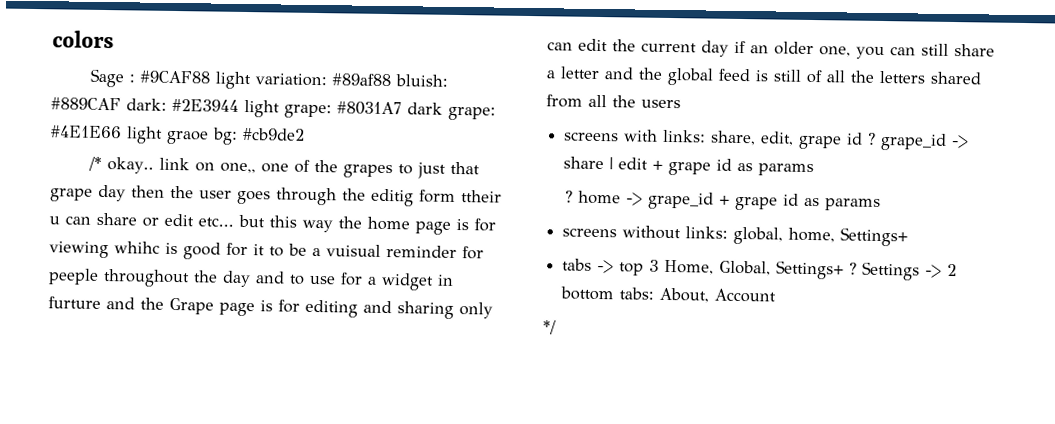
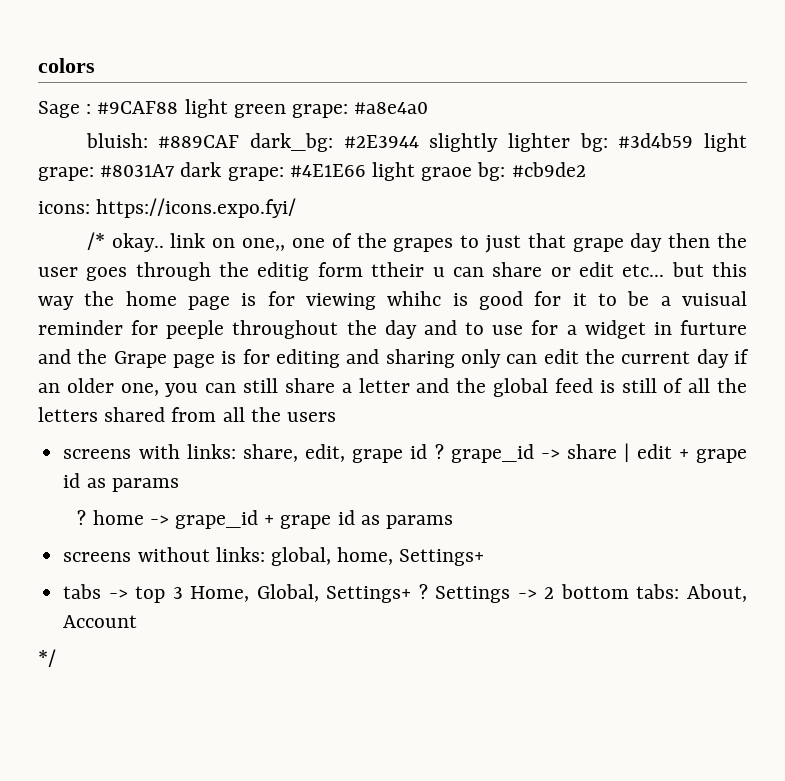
- Sage : #9CAF88 light variation: #89af88 bluish: #889CAF dark: #2E3944 light grape: #8031A7 dark grape: #4E1E66 light graoe bg: #cb9de2
+ Sage : #9CAF88 light green grape: #a8e4a0
+ bluish: #889CAF dark_bg: #2E3944 slightly lighter bg: #3d4b59 light grape: #8031A7 dark grape: #4E1E66 light graoe bg: #cb9de2
+ icons: https://icons.expo.fyi/

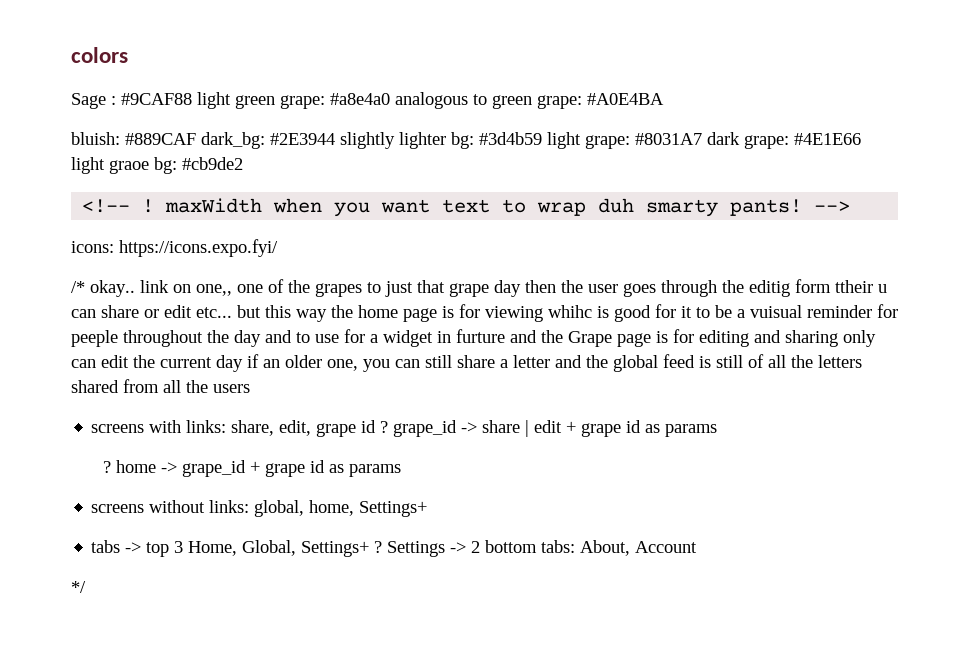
- Sage : #9CAF88 light green grape: #a8e4a0
+ Sage : #9CAF88 light green grape: #a8e4a0 analogous to green grape: #A0E4BA
+ <!-- ! maxWidth when you want text to wrap duh smarty pants! -->

